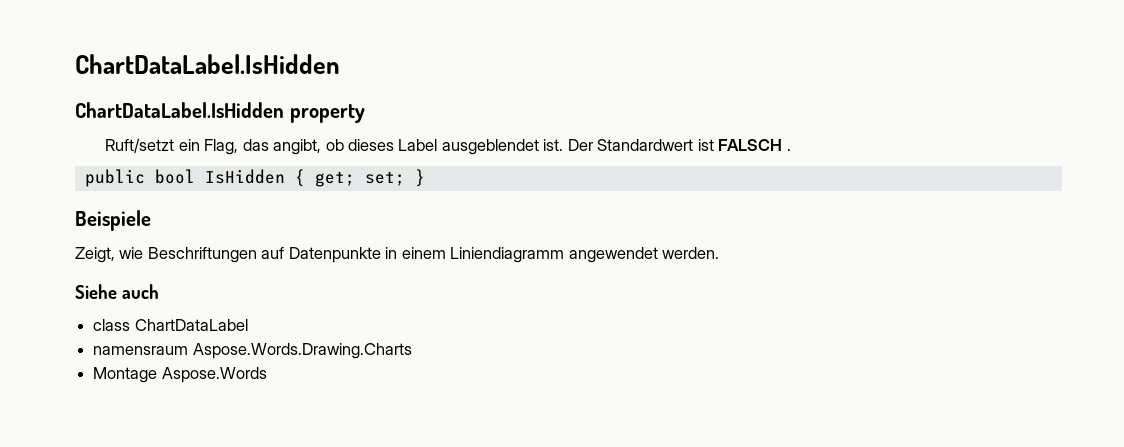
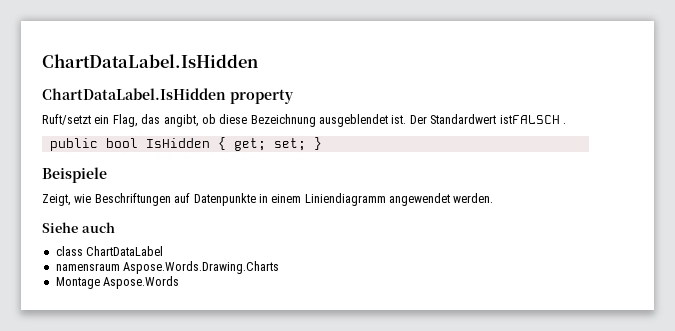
- Ruft/setzt ein Flag, das angibt, ob dieses Label ausgeblendet ist.
+ Ruft/setzt ein Flag, das angibt, ob diese Bezeichnung ausgeblendet ist.
- Der Standardwert ist FALSCH .
+ Der Standardwert istFALSCH .

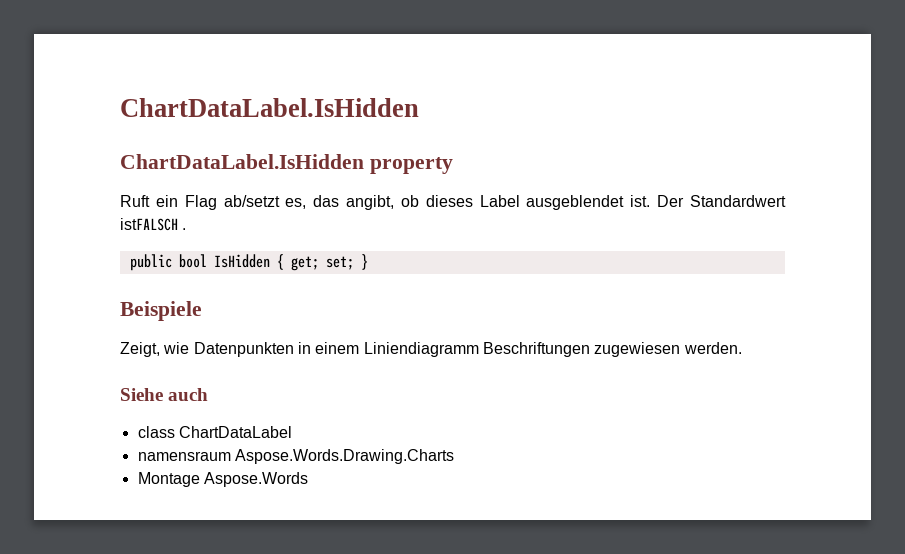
- Ruft/setzt ein Flag, das angibt, ob diese Bezeichnung ausgeblendet ist.
+ Ruft ein Flag ab/setzt es, das angibt, ob dieses Label ausgeblendet ist.
- Zeigt, wie Beschriftungen auf Datenpunkte in einem Liniendiagramm angewendet werden.
+ Zeigt, wie Datenpunkten in einem Liniendiagramm Beschriftungen zugewiesen werden.

